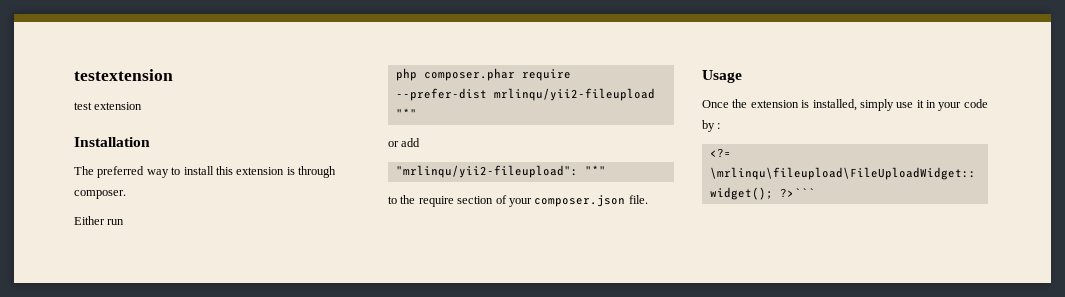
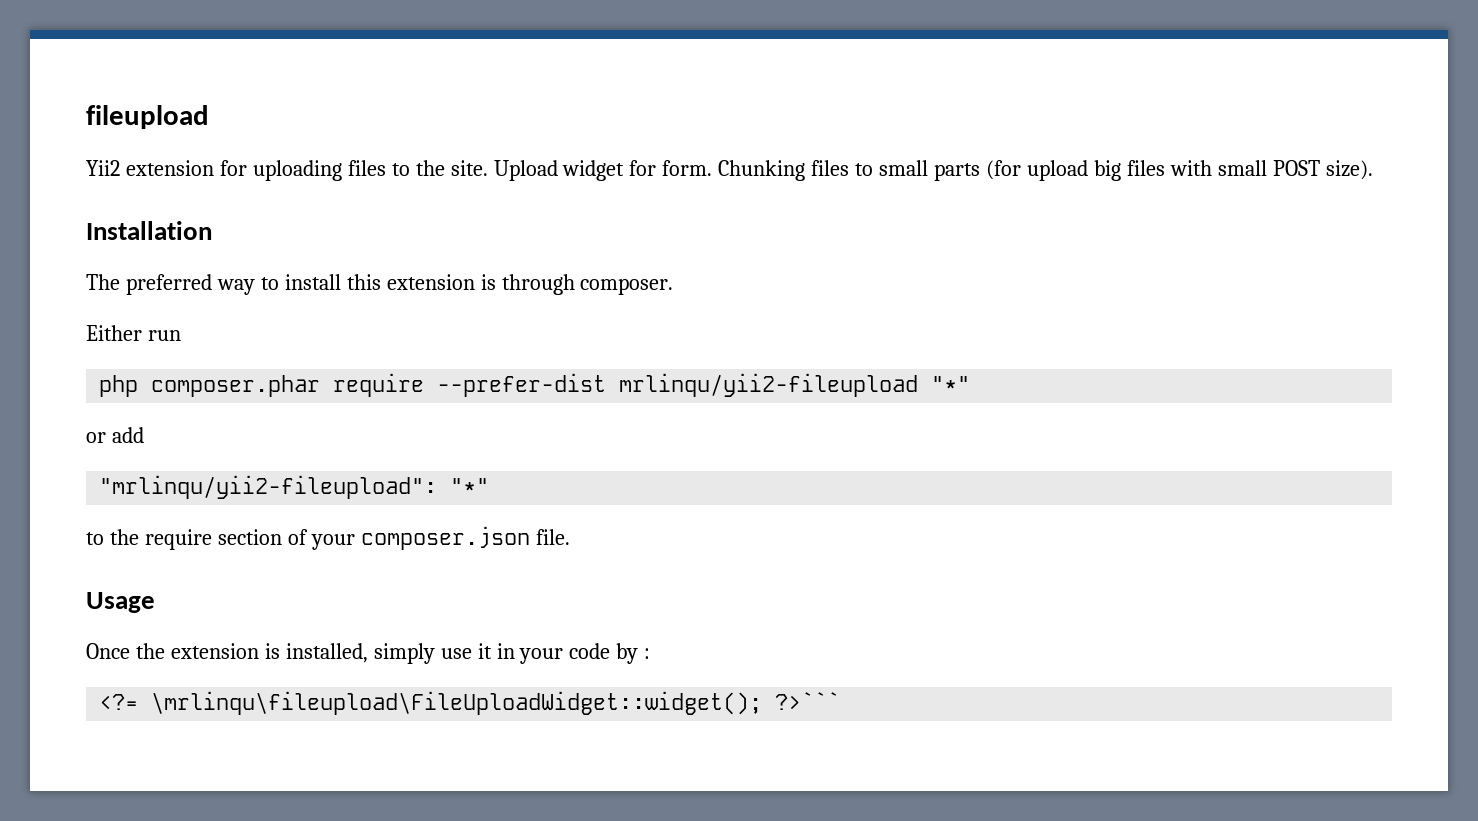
- testextension
- test extension
+ fileupload
+ Yii2 extension for uploading files to the site. Upload widget for form. Chunking files to small parts (for upload big files with small POST size).

